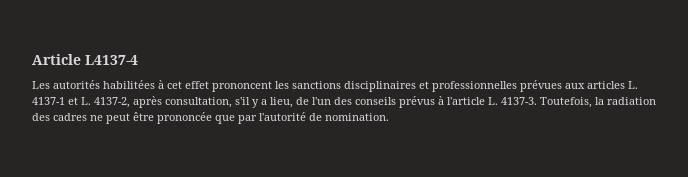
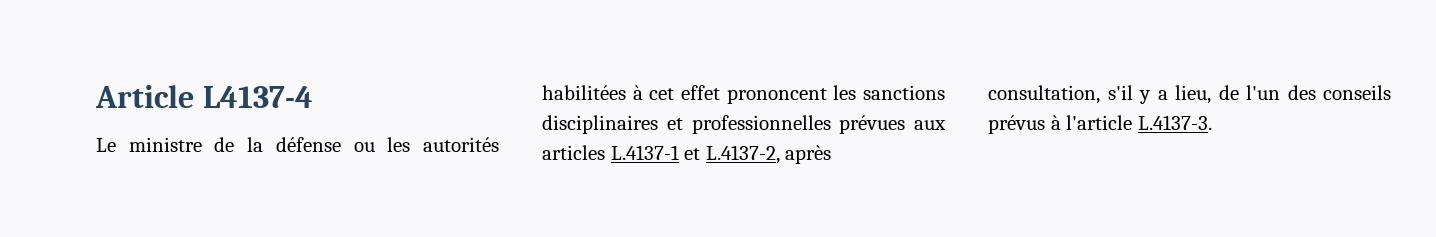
- Les autorités habilitées à cet effet prononcent les sanctions disciplinaires et professionnelles prévues aux articles L. 4137-1 et L. 4137-2, après consultation, s'il y a lieu, de l'un des conseils prévus à l'article L. 4137-3. Toutefois, la radiation des cadres ne peut être prononcée que par l'autorité de nomination.
+ Le ministre de la défense ou les autorités habilitées à cet effet prononcent les sanctions disciplinaires et professionnelles prévues aux articles L.4137-1 et L.4137-2, après consultation, s'il y a lieu, de l'un des conseils prévus à l'article L.4137-3.

